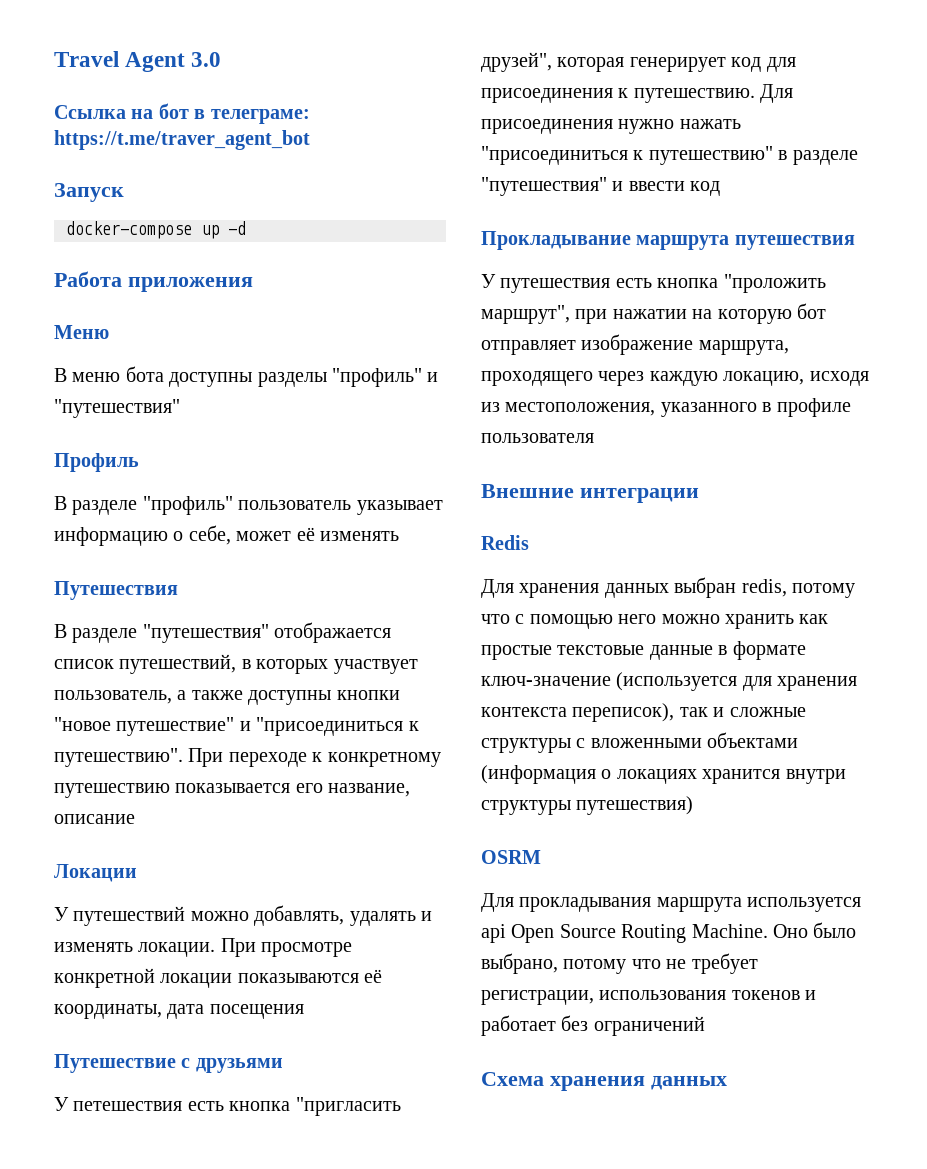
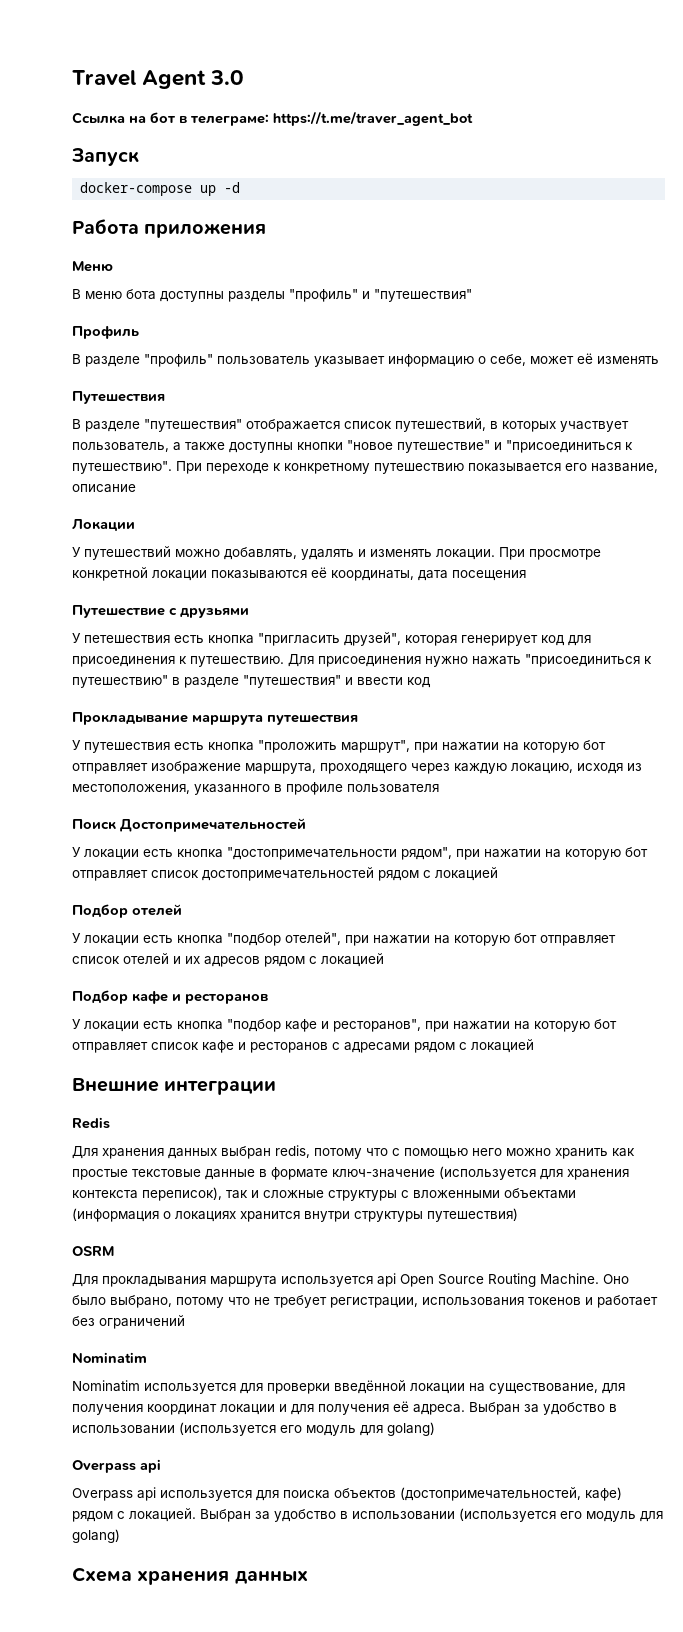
+ Поиск Достопримечательностей
+ У локации есть кнопка "достопримечательности рядом", при нажатии на которую бот отправляет список достопримечательностей рядом с локацией
+ Подбор отелей
+ У локации есть кнопка "подбор отелей", при нажатии на которую бот отправляет список отелей и их адресов рядом с локацией
+ Подбор кафе и ресторанов
+ У локации есть кнопка "подбор кафе и ресторанов", при нажатии на которую бот отправляет список кафе и ресторанов с адресами рядом с локацией
  Оно было выбрано, потому что не требует регистрации, использования токенов и работает без ограничений
+ Nominatim
+ Nominatim используется для проверки введённой локации на существование, для получения координат локации и для получения её адреса. Выбран за удобство в использовании (используется его модуль для golang)
+ Overpass api
+ Overpass api используется для поиска объектов (достопримечательностей, кафе) рядом с локацией. Выбран за удобство в использовании (используется его модуль для golang)

